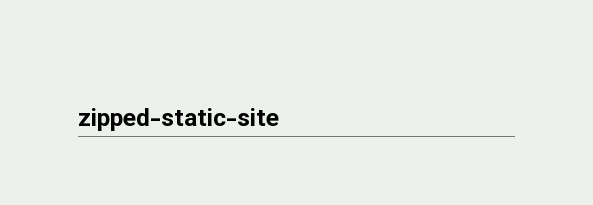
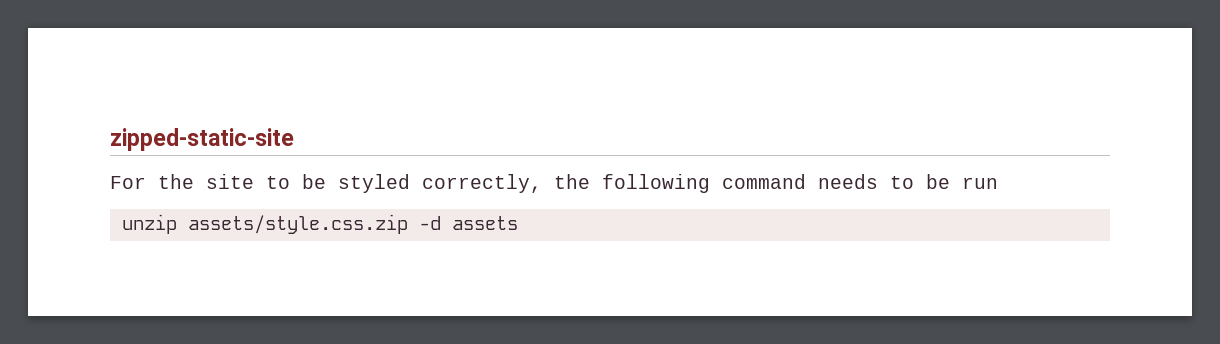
+ For the site to be styled correctly, the following command needs to be run
+ unzip assets/style.css.zip -d assets

